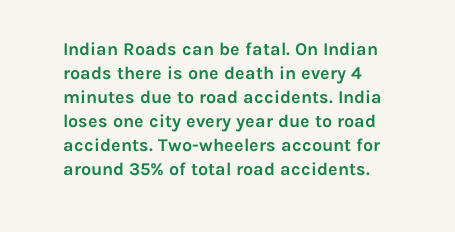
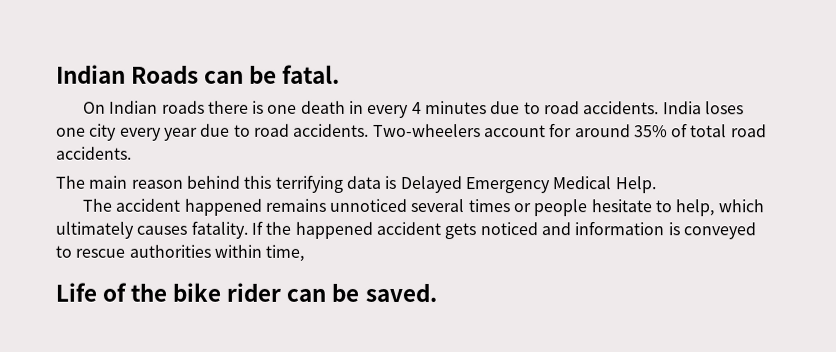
- Indian Roads can be fatal. On Indian roads there is one death in every 4 minutes due to road accidents.
+ Indian Roads can be fatal.
+ On Indian roads there is one death in every 4 minutes due to road accidents.
+ The main reason behind this terrifying data is Delayed Emergency Medical Help.
+ The accident happened remains unnoticed several times or people hesitate to help, which ultimately causes fatality. If the happened accident gets noticed and information is conveyed to rescue authorities within time,
+ Life of the bike rider can be saved.

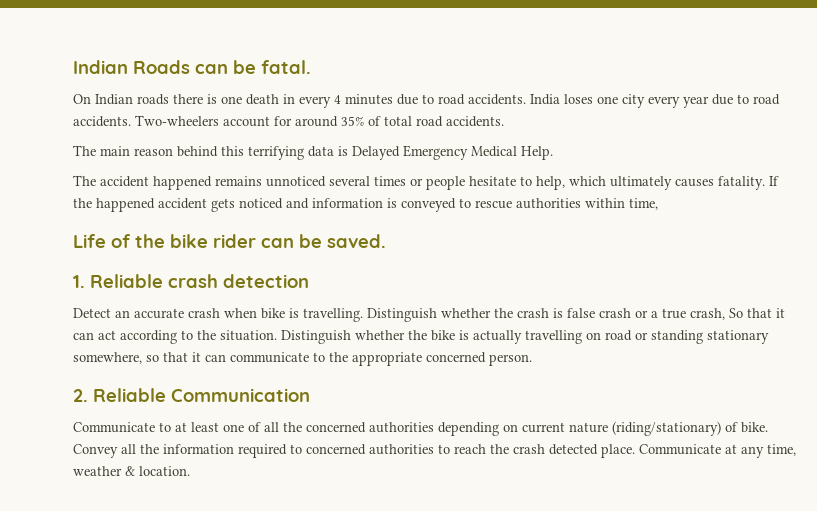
+ 1. Reliable crash detection
+ Detect an accurate crash when bike is travelling. Distinguish whether the crash is false crash or a true crash, So that it can act according to the situation. Distinguish whether the bike is actually travelling on road or standing stationary somewhere, so that it can communicate to the appropriate concerned person.
+ 2. Reliable Communication
+ Communicate to at least one of all the concerned authorities depending on current nature (riding/stationary) of bike. Convey all the information required to concerned authorities to reach the crash detected place. Communicate at any time, weather & location.

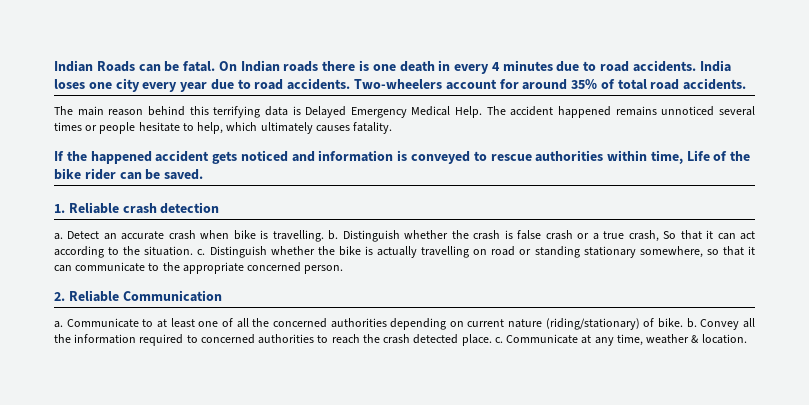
- Indian Roads can be fatal.
- On Indian roads there is one death in every 4 minutes due to road accidents.
+ Indian Roads can be fatal. On Indian roads there is one death in every 4 minutes due to road accidents.
- The main reason behind this terrifying data is Delayed Emergency Medical Help.
- The accident happened remains unnoticed several times or people hesitate to help, which ultimately causes fatality. If the happened accident gets noticed and information is conveyed to rescue authorities within time,
- Life of the bike rider can be saved.
+ The main reason behind this terrifying data is Delayed Emergency Medical Help. The accident happened remains unnoticed several times or people hesitate to help, which ultimately causes fatality.
+ If the happened accident gets noticed and information is conveyed to rescue authorities within time, Life of the bike rider can be saved.
  1. Reliable crash detection
- Detect an accurate crash when bike is travelling.
+ a. Detect an accurate crash when bike is travelling. b.
- Distinguish whether the crash is false crash or a true crash, So that it can act according to the situation.
+ Distinguish whether the crash is false crash or a true crash, So that it can act according to the situation. c.
  2. Reliable Communication
- Communicate to at least one of all the concerned authorities depending on current nature (riding/stationary) of bike.
+ a. Communicate to at least one of all the concerned authorities depending on current nature (riding/stationary) of bike. b.
- Convey all the information required to concerned authorities to reach the crash detected place.
+ Convey all the information required to concerned authorities to reach the crash detected place. c.

